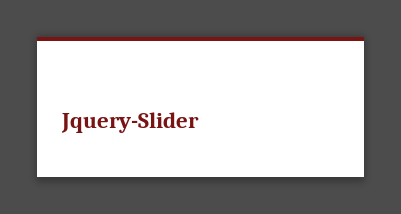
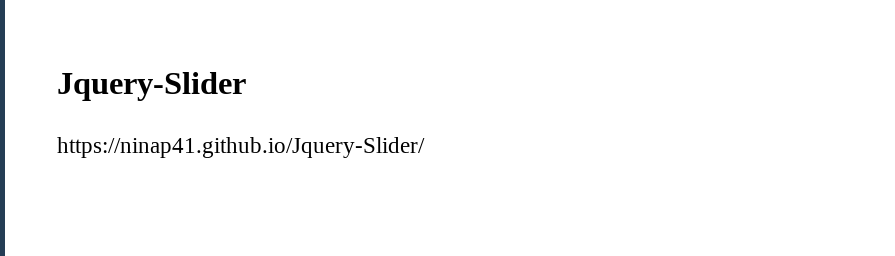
+ https://ninap41.github.io/Jquery-Slider/

